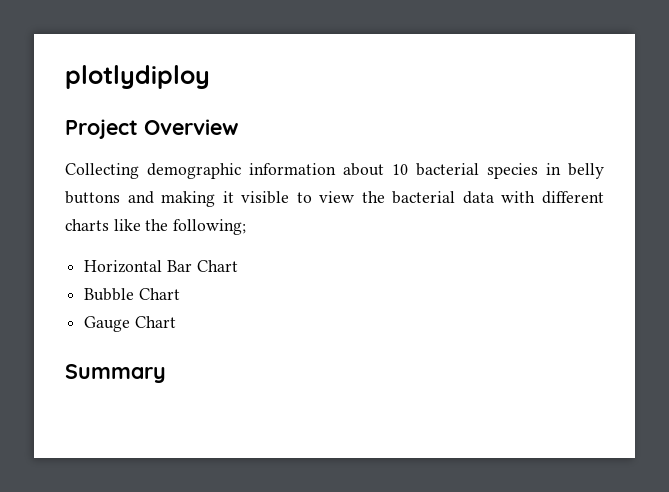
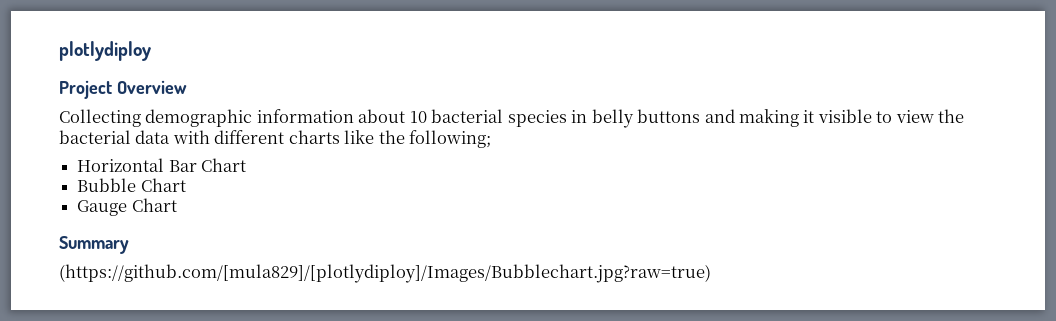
+ (https://github.com/[mula829]/[plotlydiploy]/Images/Bubblechart.jpg?raw=true)

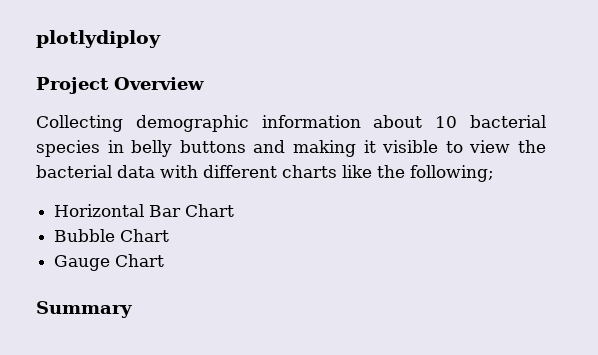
- (https://github.com/[mula829]/[plotlydiploy]/Images/Bubblechart.jpg?raw=true)

